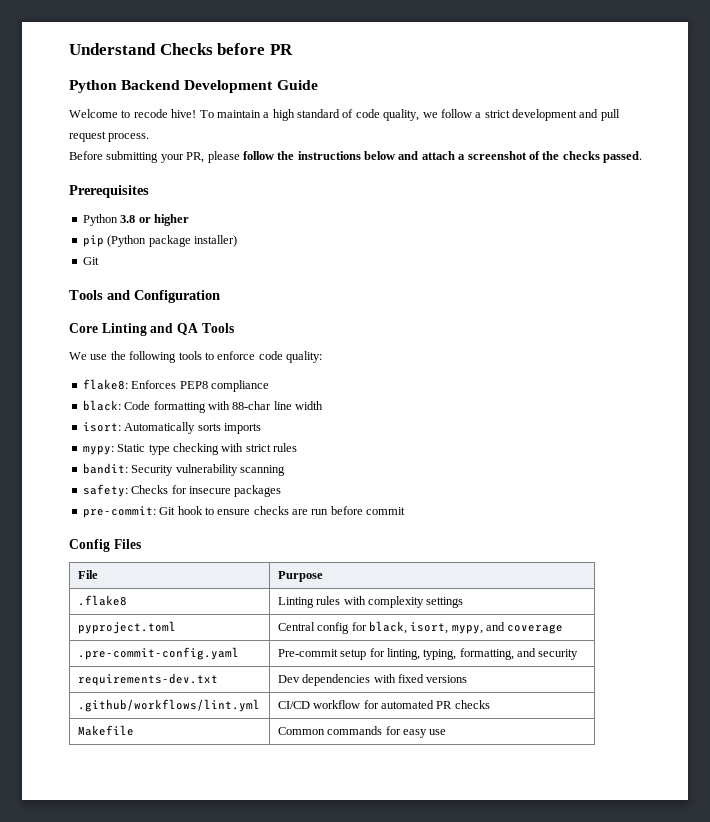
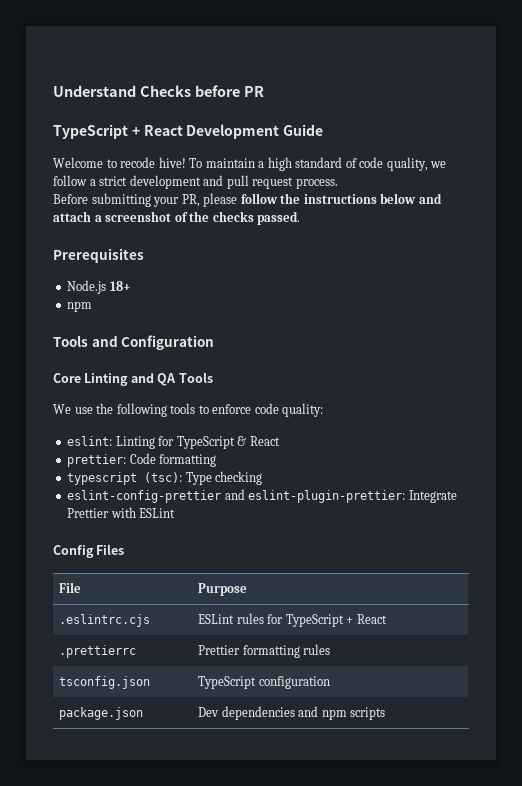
- Python Backend Development Guide
+ TypeScript + React Development Guide
- Python 3.8 or higher
- pip (Python package installer)
- Git
+ Node.js 18+
+ npm
- flake8: Enforces PEP8 compliance
- black: Code formatting with 88-char line width
- isort: Automatically sorts imports
- mypy: Static type checking with strict rules
- bandit: Security vulnerability scanning
- safety: Checks for insecure packages
- pre-commit: Git hook to ensure checks are run before commit
+ eslint: Linting for TypeScript & React
+ prettier: Code formatting
+ typescript (tsc): Type checking
+ eslint-config-prettier and eslint-plugin-prettier: Integrate Prettier with ESLint
  Config Files
  File | Purpose
- .flake8 | Linting rules with complexity settings
- pyproject.toml | Central config for black, isort, mypy, and coverage
- .pre-commit-config.yaml | Pre-commit setup for linting, typing, formatting, and security
- requirements-dev.txt | Dev dependencies with fixed versions
- .github/workflows/lint.yml | CI/CD workflow for automated PR checks
- Makefile | Common commands for easy use
+ .eslintrc.cjs | ESLint rules for TypeScript + React
+ .prettierrc | Prettier formatting rules
+ tsconfig.json | TypeScript configuration
+ package.json | Dev dependencies and npm scripts

